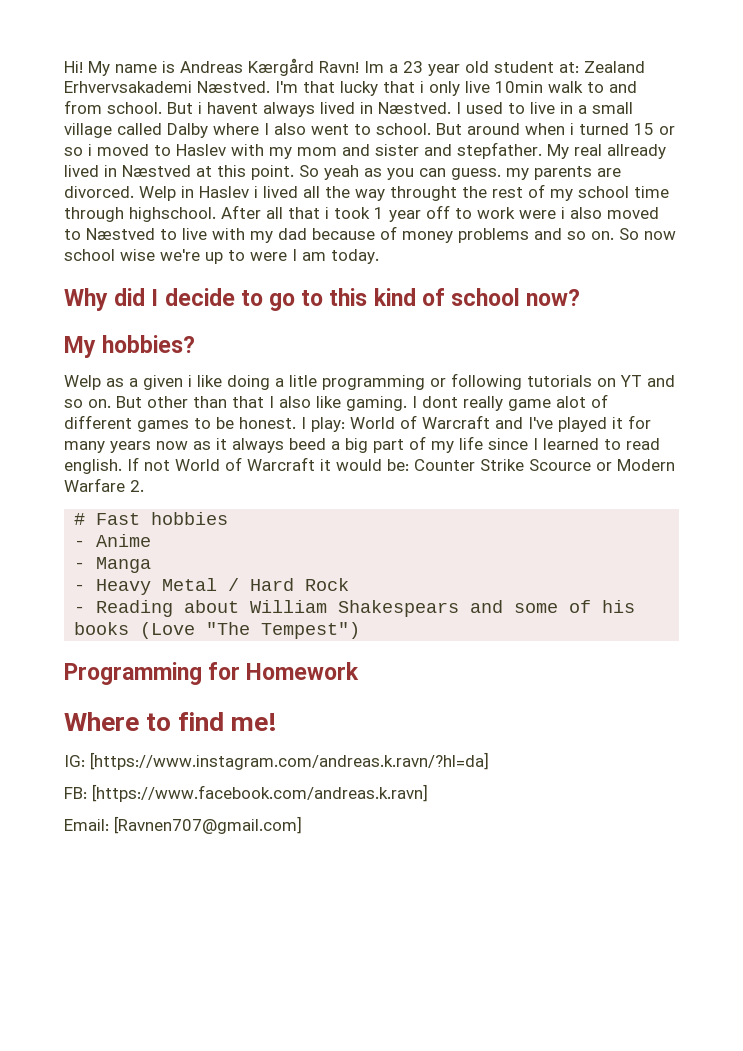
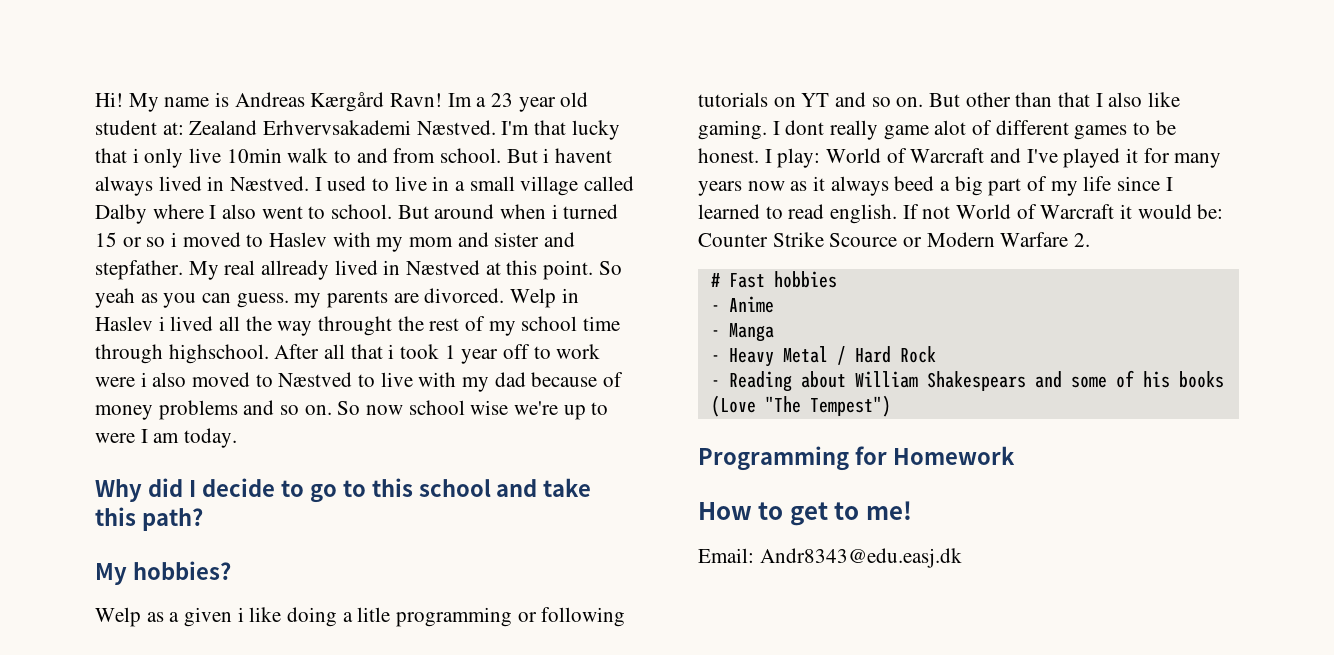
- Why did I decide to go to this kind of school now?
+ Why did I decide to go to this school and take this path?
- Where to find me!
- IG: [https://www.instagram.com/andreas.k.ravn/?hl=da]
- FB: [https://www.facebook.com/andreas.k.ravn]
+ How to get to me!
- Email: [Ravnen707@gmail.com]
+ Email: Andr8343@edu.easj.dk

